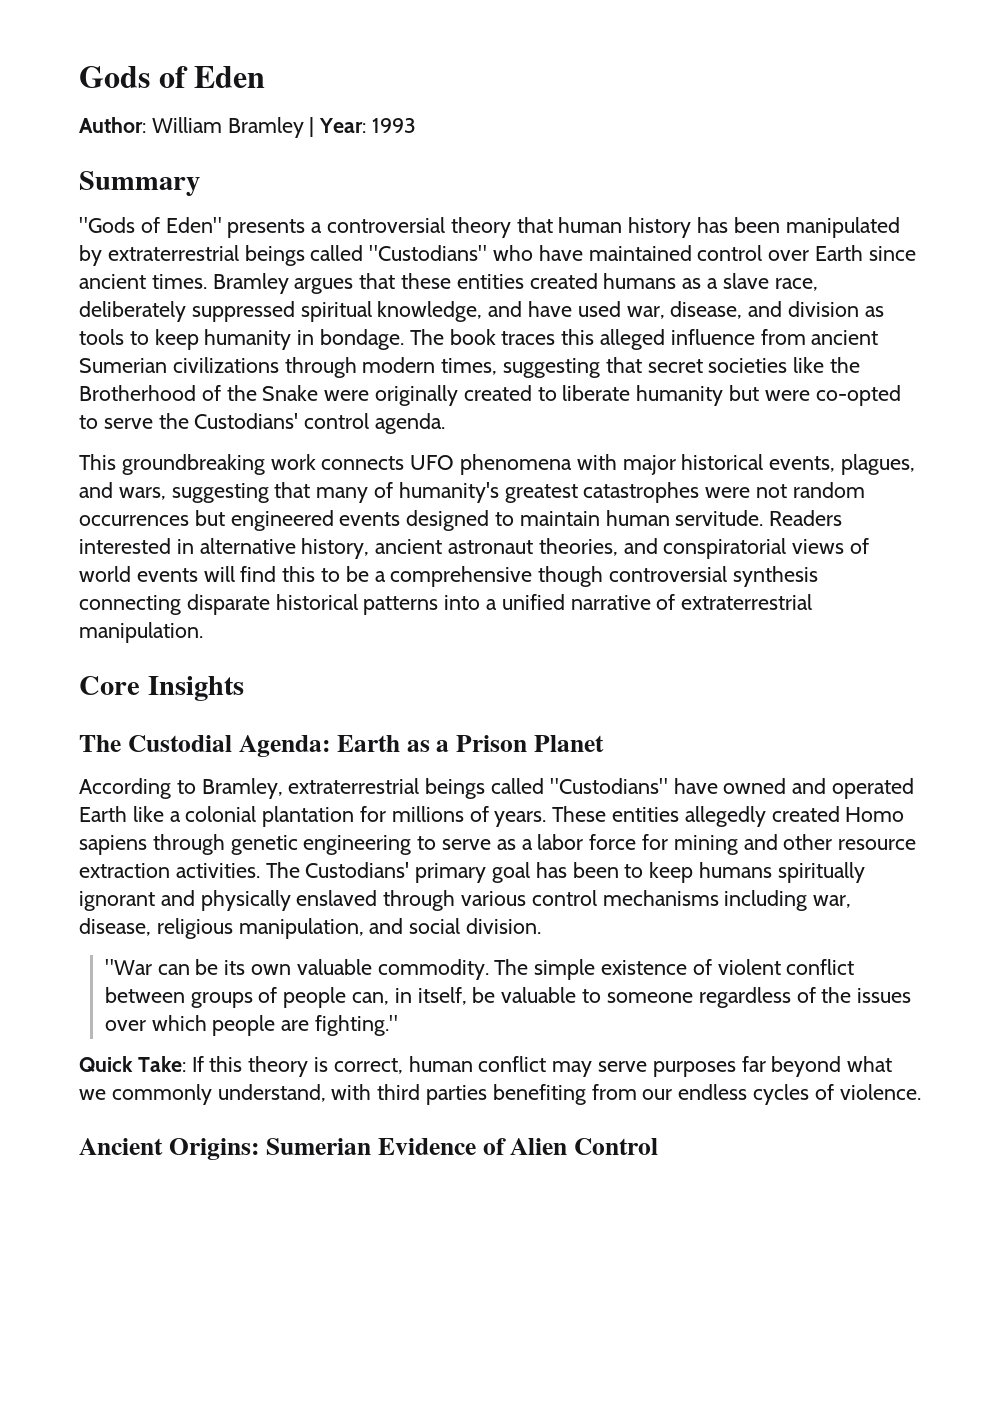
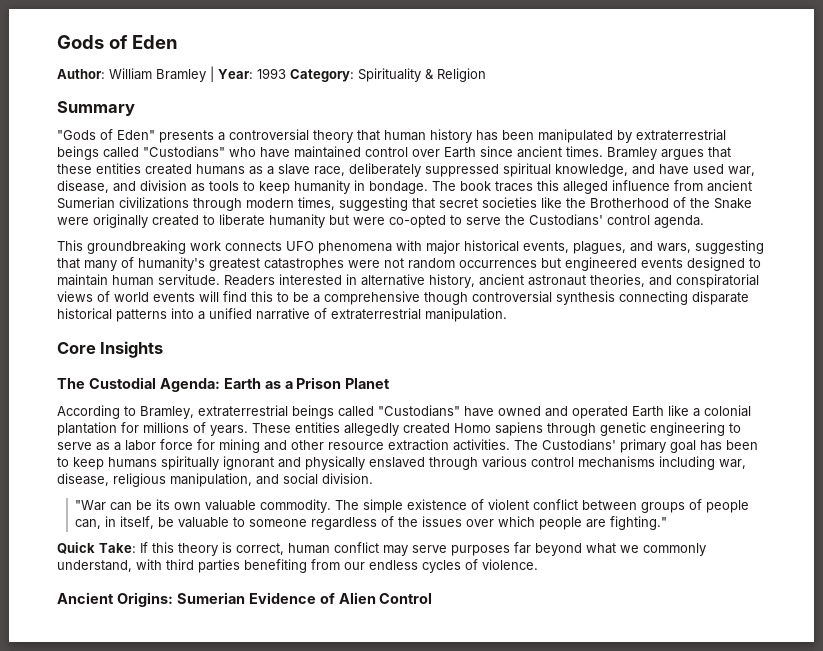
- Author: William Bramley | Year: 1993
+ Author: William Bramley | Year: 1993 Category: Spirituality & Religion

